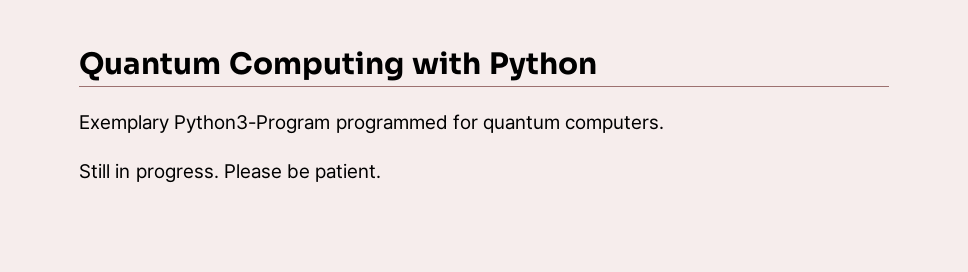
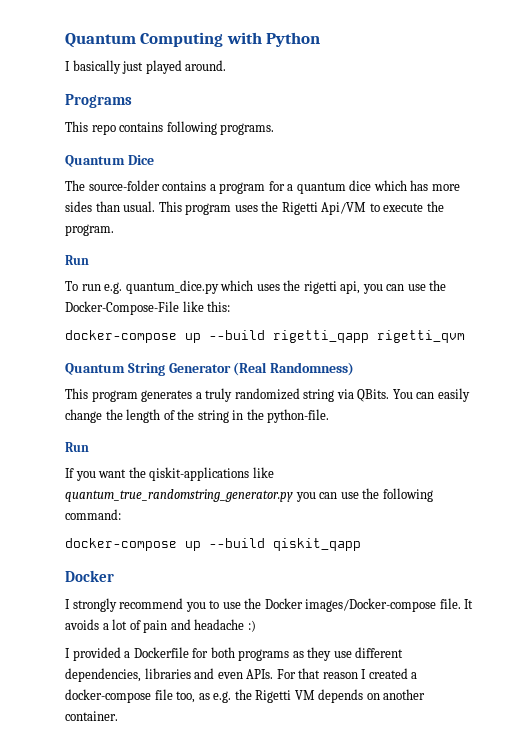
- Exemplary Python3-Program programmed for quantum computers.
- Still in progress. Please be patient.
+ I basically just played around.
+ Programs
+ This repo contains following programs.
+ Quantum Dice
+ The source-folder contains a program for a quantum dice which has more sides than usual. This program uses the Rigetti Api/VM to execute the program.
+ Run
+ To run e.g. quantum_dice.py which uses the rigetti api, you can use the Docker-Compose-File like this:
+ docker-compose up --build rigetti_qapp rigetti_qvm
+ Quantum String Generator (Real Randomness)
+ This program generates a truly randomized string via QBits. You can easily change the length of the string in the python-file.
+ Run
+ If you want the qiskit-applications like quantum_true_randomstring_generator.py you can use the following command:
+ docker-compose up --build qiskit_qapp
+ Docker
+ I strongly recommend you to use the Docker images/Docker-compose file. It avoids a lot of pain and headache :)
+ I provided a Dockerfile for both programs as they use different dependencies, libraries and even APIs. For that reason I created a docker-compose file too, as e.g. the Rigetti VM depends on another container.

